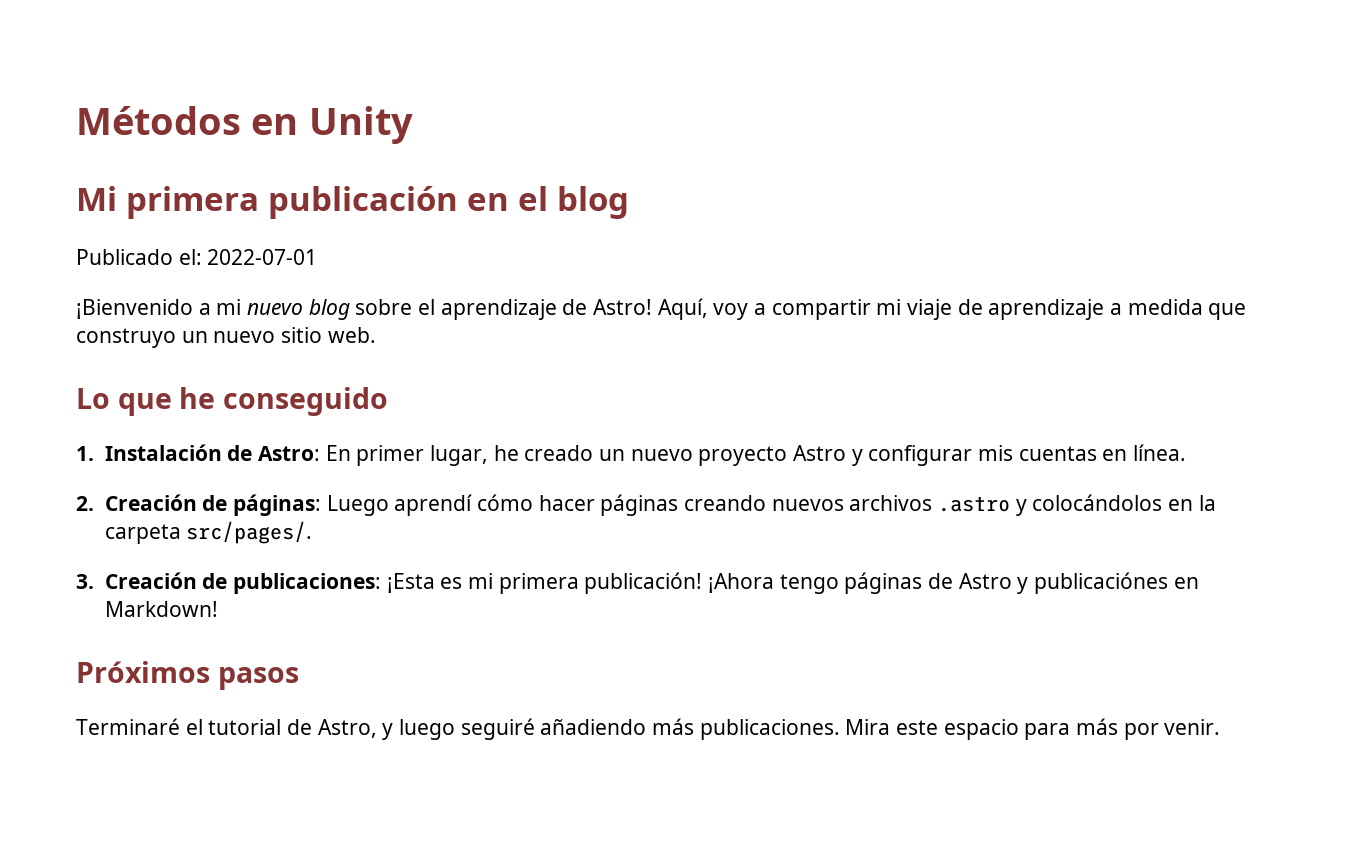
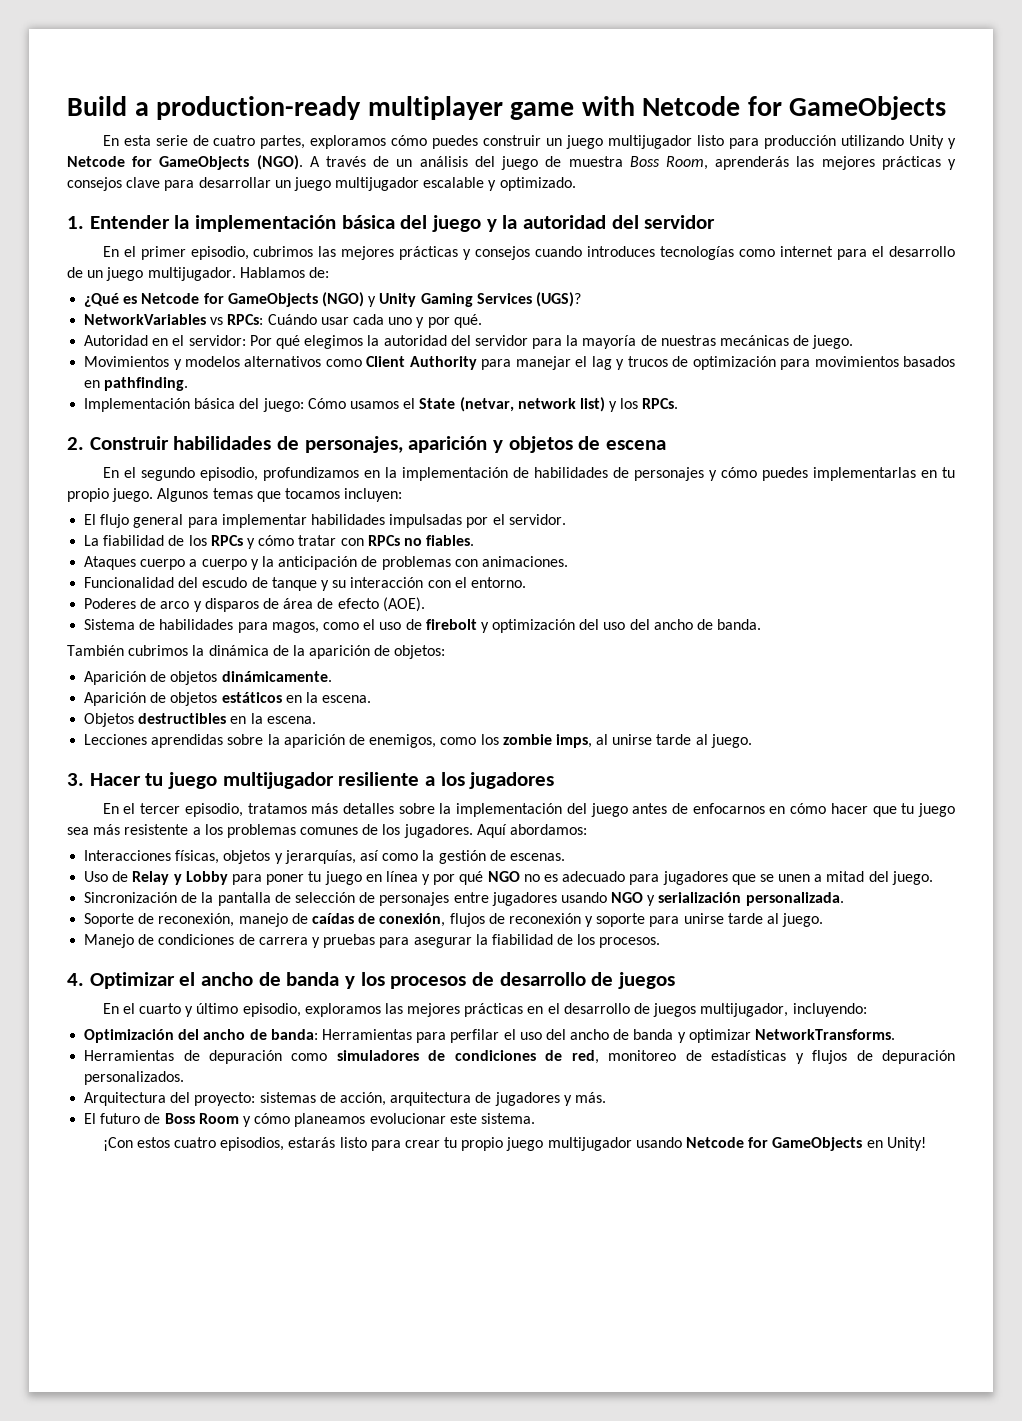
- Métodos en Unity
- Mi primera publicación en el blog
- Publicado el: 2022-07-01
- ¡Bienvenido a mi nuevo blog sobre el aprendizaje de Astro! Aquí, voy a compartir mi viaje de aprendizaje a medida que construyo un nuevo sitio web.
- Lo que he conseguido
- 1. Instalación de Astro: En primer lugar, he creado un nuevo proyecto Astro y configurar mis cuentas en línea.
- 2. Creación de páginas: Luego aprendí cómo hacer páginas creando nuevos archivos .astro y colocándolos en la carpeta src/pages/.
- 3. Creación de publicaciones: ¡Esta es mi primera publicación! ¡Ahora tengo páginas de Astro y publicaciónes en Markdown!
- Próximos pasos
- Terminaré el tutorial de Astro, y luego seguiré añadiendo más publicaciones. Mira este espacio para más por venir.
+ Build a production-ready multiplayer game with Netcode for GameObjects
+ En esta serie de cuatro partes, exploramos cómo puedes construir un juego multijugador listo para producción utilizando Unity y Netcode for GameObjects (NGO). A través de un análisis del juego de muestra Boss Room, aprenderás las mejores prácticas y consejos clave para desarrollar un juego multijugador escalable y optimizado.
+ 1. Entender la implementación básica del juego y la autoridad del servidor
+ En el primer episodio, cubrimos las mejores prácticas y consejos cuando introduces tecnologías como internet para el desarrollo de un juego multijugador. Hablamos de:
+ ¿Qué es Netcode for GameObjects (NGO) y Unity Gaming Services (UGS)?
+ NetworkVariables vs RPCs: Cuándo usar cada uno y por qué.
+ Autoridad en el servidor: Por qué elegimos la autoridad del servidor para la mayoría de nuestras mecánicas de juego.
+ Movimientos y modelos alternativos como Client Authority para manejar el lag y trucos de optimización para movimientos basados en pathfinding.
+ Implementación básica del juego: Cómo usamos el State (netvar, network list) y los RPCs.
+ 2. Construir habilidades de personajes, aparición y objetos de escena
+ En el segundo episodio, profundizamos en la implementación de habilidades de personajes y cómo puedes implementarlas en tu propio juego. Algunos temas que tocamos incluyen:
+ El flujo general para implementar habilidades impulsadas por el servidor.
+ La fiabilidad de los RPCs y cómo tratar con RPCs no fiables.
+ Ataques cuerpo a cuerpo y la anticipación de problemas con animaciones.
+ Funcionalidad del escudo de tanque y su interacción con el entorno.
+ Poderes de arco y disparos de área de efecto (AOE).
+ Sistema de habilidades para magos, como el uso de firebolt y optimización del uso del ancho de banda.
+ También cubrimos la dinámica de la aparición de objetos:
+ Aparición de objetos dinámicamente.
+ Aparición de objetos estáticos en la escena.
+ Objetos destructibles en la escena.
+ Lecciones aprendidas sobre la aparición de enemigos, como los zombie imps, al unirse tarde al juego.
+ 3. Hacer tu juego multijugador resiliente a los jugadores
+ En el tercer episodio, tratamos más detalles sobre la implementación del juego antes de enfocarnos en cómo hacer que tu juego sea más resistente a los problemas comunes de los jugadores. Aquí abordamos:
+ Interacciones físicas, objetos y jerarquías, así como la gestión de escenas.
+ Uso de Relay y Lobby para poner tu juego en línea y por qué NGO no es adecuado para jugadores que se unen a mitad del juego.
+ Sincronización de la pantalla de selección de personajes entre jugadores usando NGO y serialización personalizada.
+ Soporte de reconexión, manejo de caídas de conexión, flujos de reconexión y soporte para unirse tarde al juego.
+ Manejo de condiciones de carrera y pruebas para asegurar la fiabilidad de los procesos.
+ 4. Optimizar el ancho de banda y los procesos de desarrollo de juegos
+ En el cuarto y último episodio, exploramos las mejores prácticas en el desarrollo de juegos multijugador, incluyendo:
+ Optimización del ancho de banda: Herramientas para perfilar el uso del ancho de banda y optimizar NetworkTransforms.
+ Herramientas de depuración como simuladores de condiciones de red, monitoreo de estadísticas y flujos de depuración personalizados.
+ Arquitectura del proyecto: sistemas de acción, arquitectura de jugadores y más.
+ El futuro de Boss Room y cómo planeamos evolucionar este sistema.
+ ¡Con estos cuatro episodios, estarás listo para crear tu propio juego multijugador usando Netcode for GameObjects en Unity!

